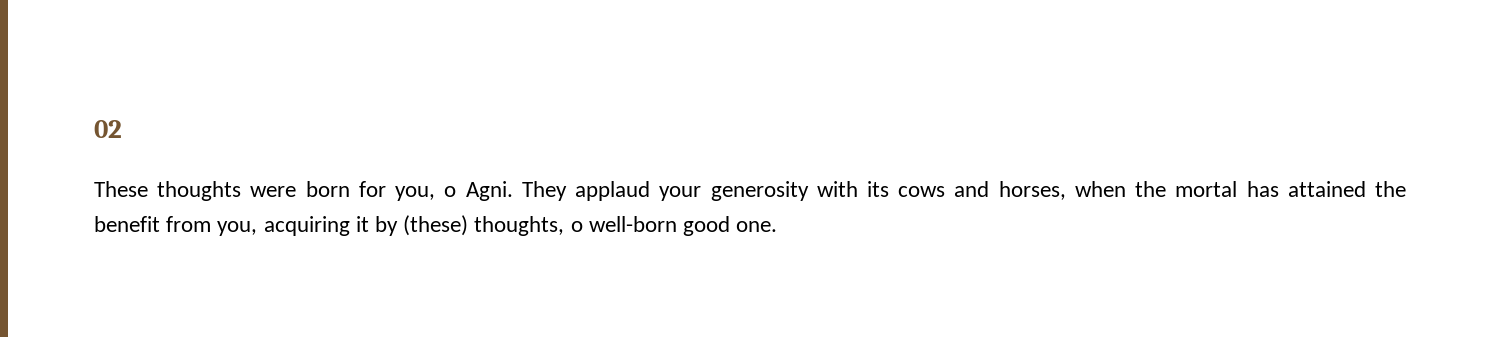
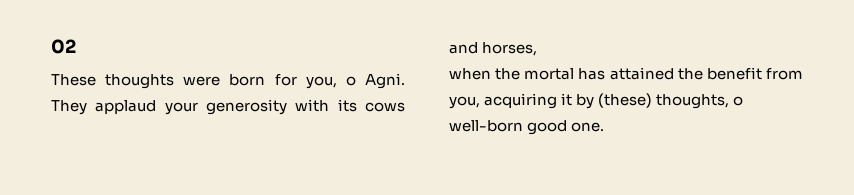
- They applaud your generosity with its cows and horses, when the mortal has attained the benefit from you, acquiring it by (these) thoughts, o well-born good one.
+ They applaud your generosity with its cows and horses,
+ when the mortal has attained the benefit from you, acquiring it by (these) thoughts, o well-born good one.

